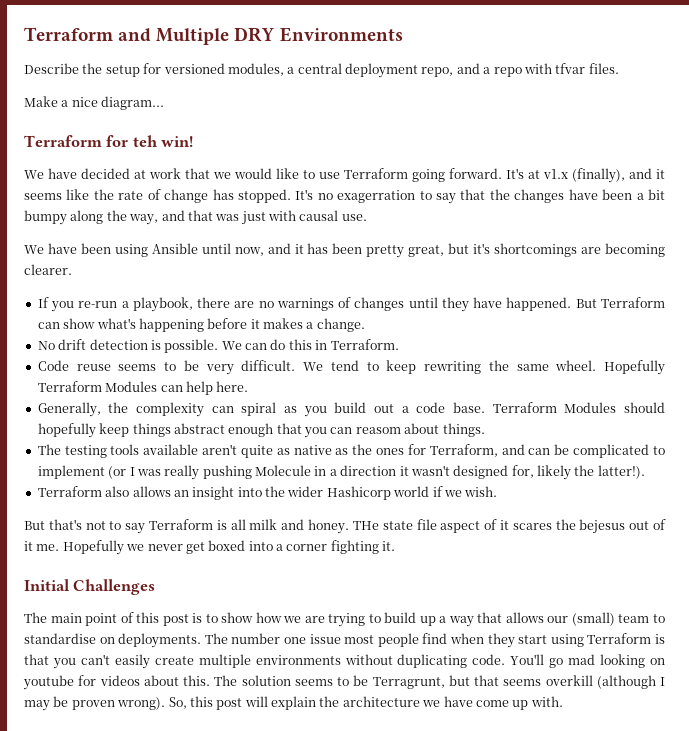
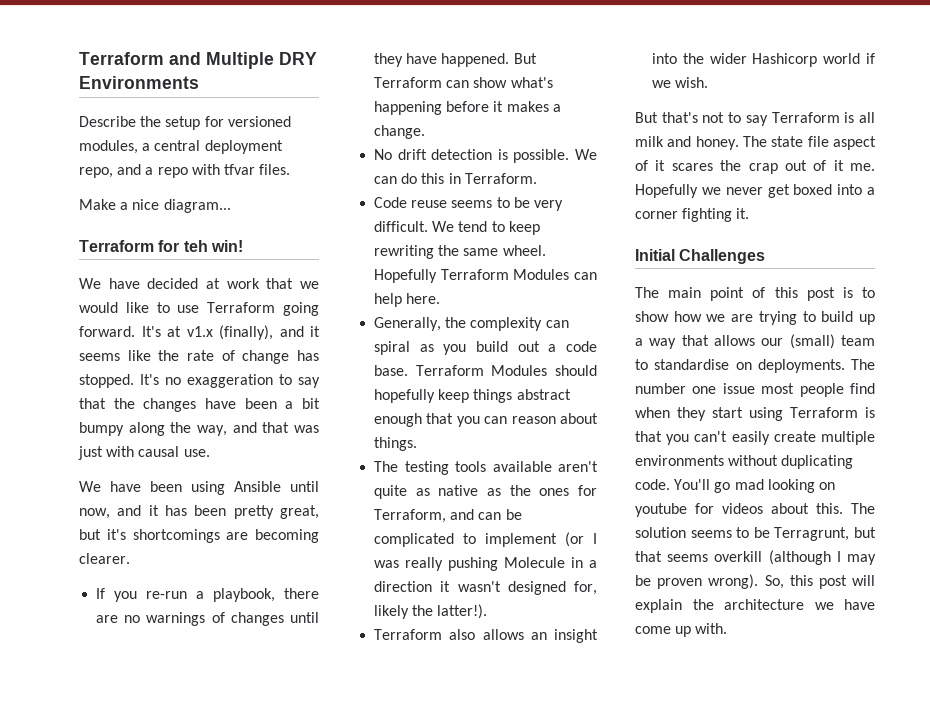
- It's no exagerration to say that the changes have been a bit bumpy along the way, and that was just with causal use.
+ It's no exaggeration to say that the changes have been a bit bumpy along the way, and that was just with causal use.
- Terraform Modules should hopefully keep things abstract enough that you can reasom about things.
+ Terraform Modules should hopefully keep things abstract enough that you can reason about things.
- THe state file aspect of it scares the bejesus out of it me.
+ The state file aspect of it scares the crap out of it me.

